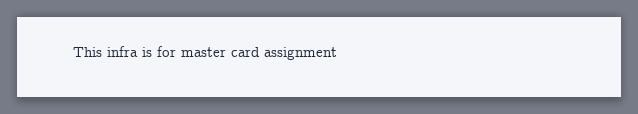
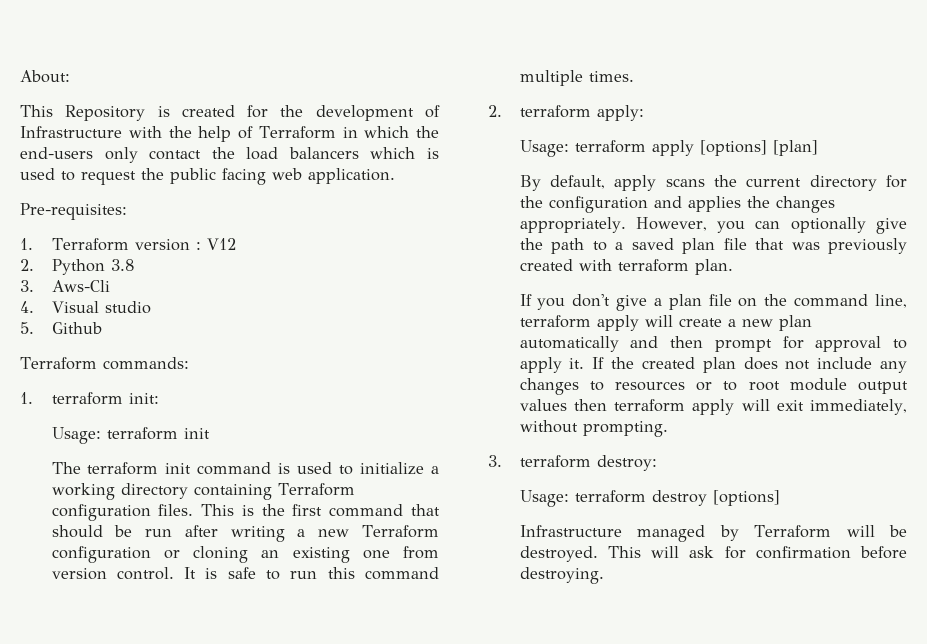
- This infra is for master card assignment
+ About:
+ This Repository is created for the development of Infrastructure with the help of Terraform in which the end-users only contact the load balancers which is used to request the public facing web application.
+ Pre-requisites:
+ 1. Terraform version : V12
+ 2. Python 3.8
+ 3. Aws-Cli
+ 4. Visual studio
+ 5. Github
+ Terraform commands:
+ 1. terraform init:
+ Usage: terraform init
+ The terraform init command is used to initialize a working directory containing Terraform configuration files. This is the first command that should be run after writing a new Terraform configuration or cloning an existing one from version control. It is safe to run this command multiple times.
+ 2. terraform apply:
+ Usage: terraform apply [options] [plan]
+ By default, apply scans the current directory for the configuration and applies the changes appropriately. However, you can optionally give the path to a saved plan file that was previously created with terraform plan.
+ If you don't give a plan file on the command line, terraform apply will create a new plan automatically and then prompt for approval to apply it. If the created plan does not include any changes to resources or to root module output values then terraform apply will exit immediately, without prompting.
+ 3. terraform destroy:
+ Usage: terraform destroy [options]
+ Infrastructure managed by Terraform will be destroyed. This will ask for confirmation before destroying.

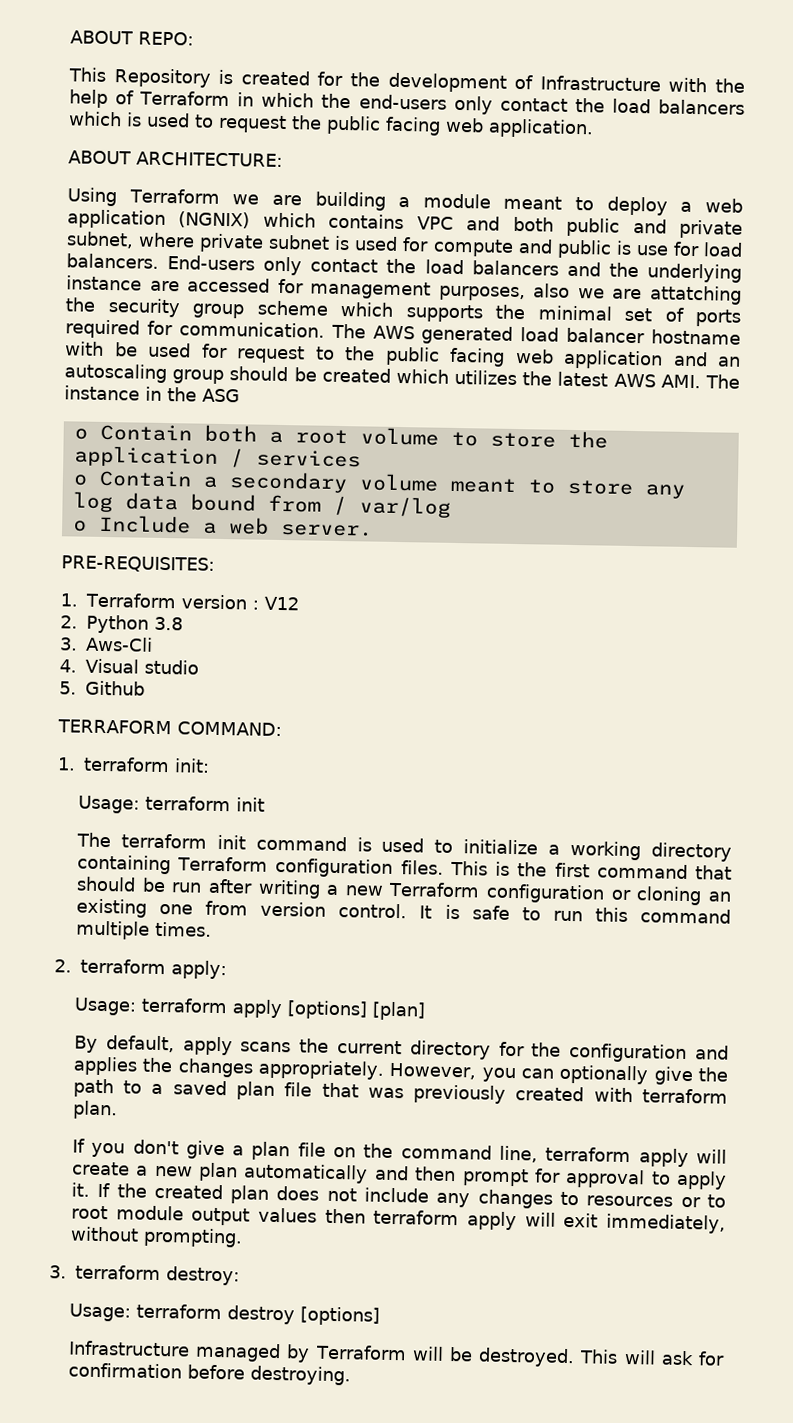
- About:
+ ABOUT REPO:
- Pre-requisites:
+ ABOUT ARCHITECTURE:
+ Using Terraform we are building a module meant to deploy a web application (NGNIX) which contains VPC and both public and private subnet, where private subnet is used for compute and public is use for load balancers. End-users only contact the load balancers and the underlying instance are accessed for management purposes, also we are attatching the security group scheme which supports the minimal set of ports required for communication. The AWS generated load balancer hostname with be used for request to the public facing web application and an autoscaling group should be created which utilizes the latest AWS AMI. The instance in the ASG
+ o Contain both a root volume to store the application / services
+ o Contain a secondary volume meant to store any log data bound from / var/log
+ o Include a web server.
+ PRE-REQUISITES:
- Terraform commands:
+ TERRAFORM COMMAND:

